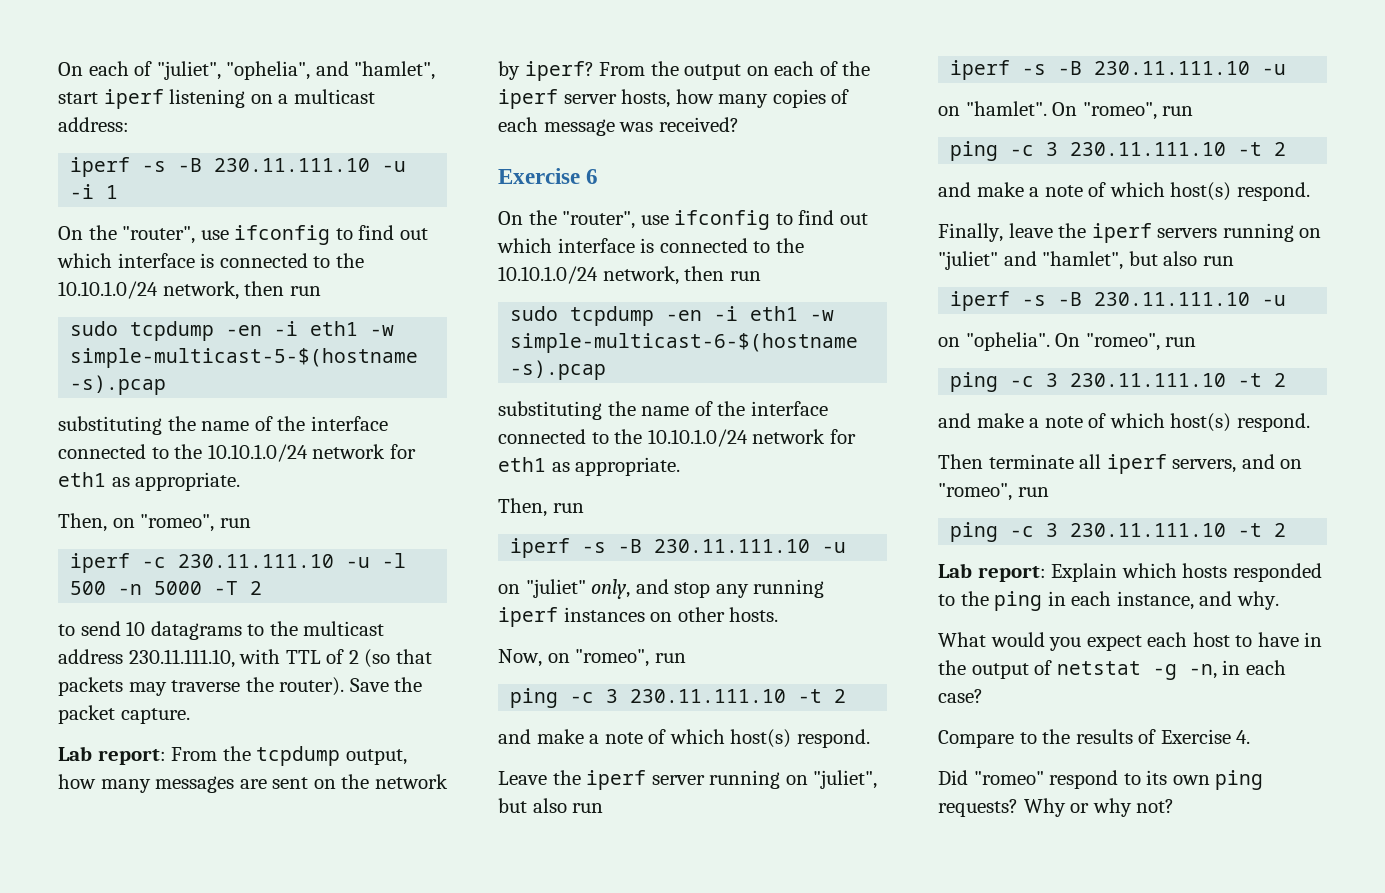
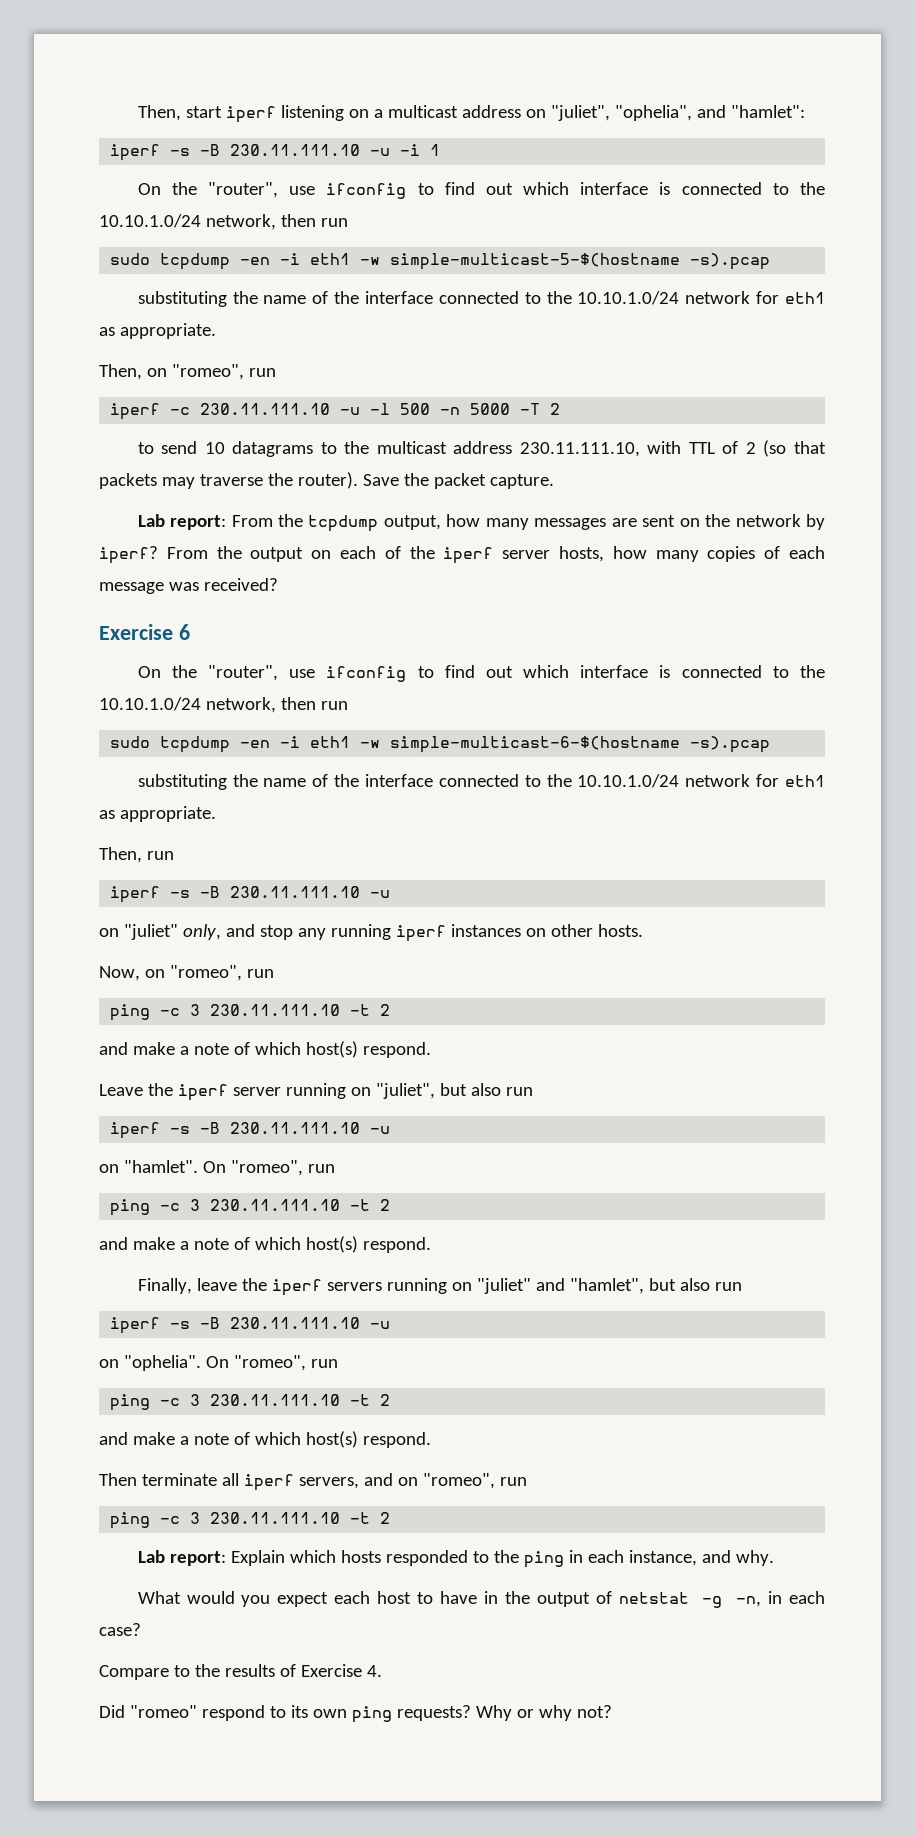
- On each of "juliet", "ophelia", and "hamlet", start iperf listening on a multicast address:
+ Then, start iperf listening on a multicast address on "juliet", "ophelia", and "hamlet":

